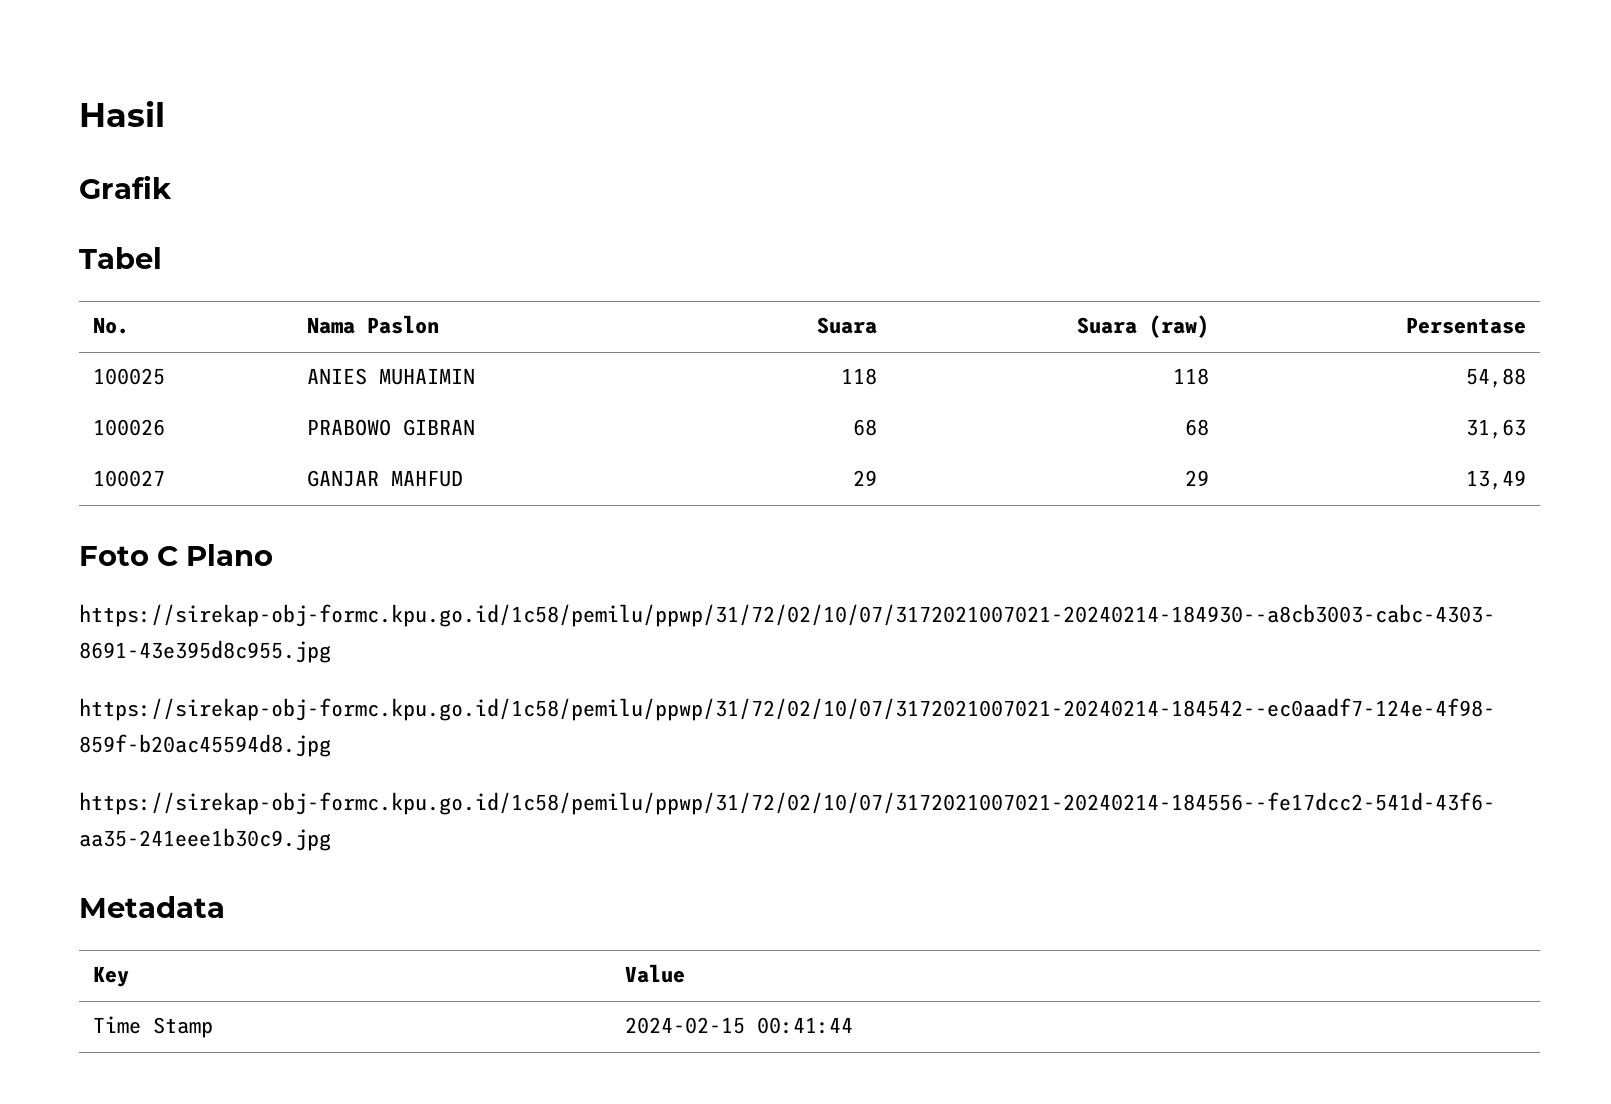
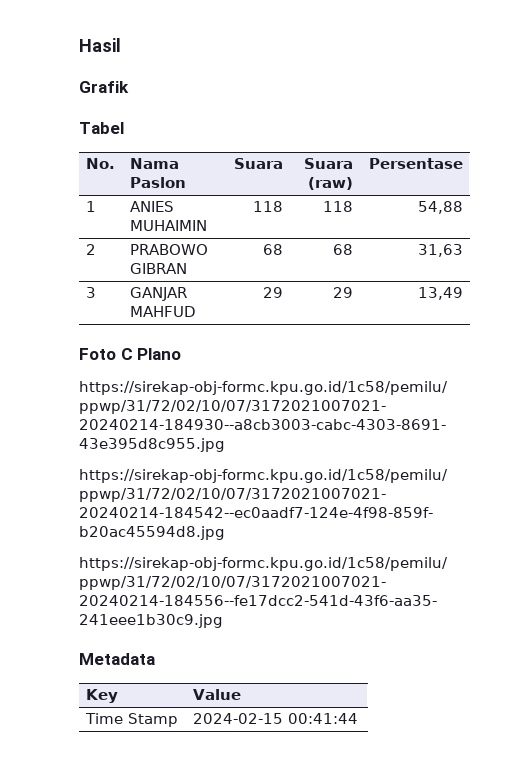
- 100025 | ANIES MUHAIMIN | 118 | 118 | 54,88
+ 1 | ANIES MUHAIMIN | 118 | 118 | 54,88
- 100026 | PRABOWO GIBRAN | 68 | 68 | 31,63
+ 2 | PRABOWO GIBRAN | 68 | 68 | 31,63
- 100027 | GANJAR MAHFUD | 29 | 29 | 13,49
+ 3 | GANJAR MAHFUD | 29 | 29 | 13,49

